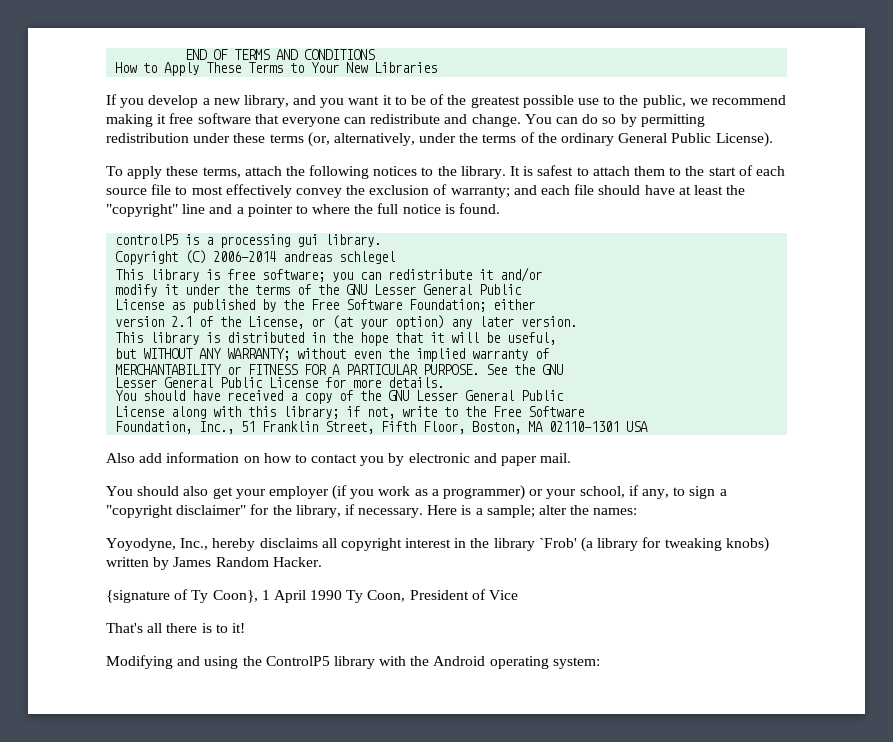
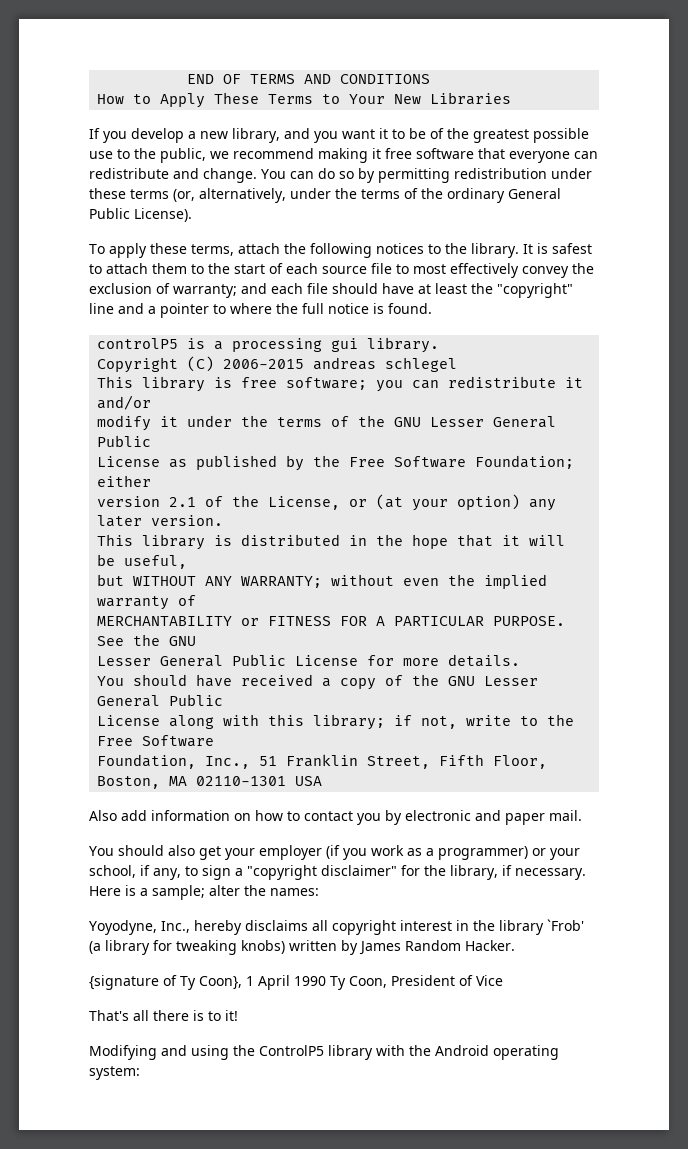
- Copyright (C) 2006-2014 andreas schlegel
+ Copyright (C) 2006-2015 andreas schlegel

